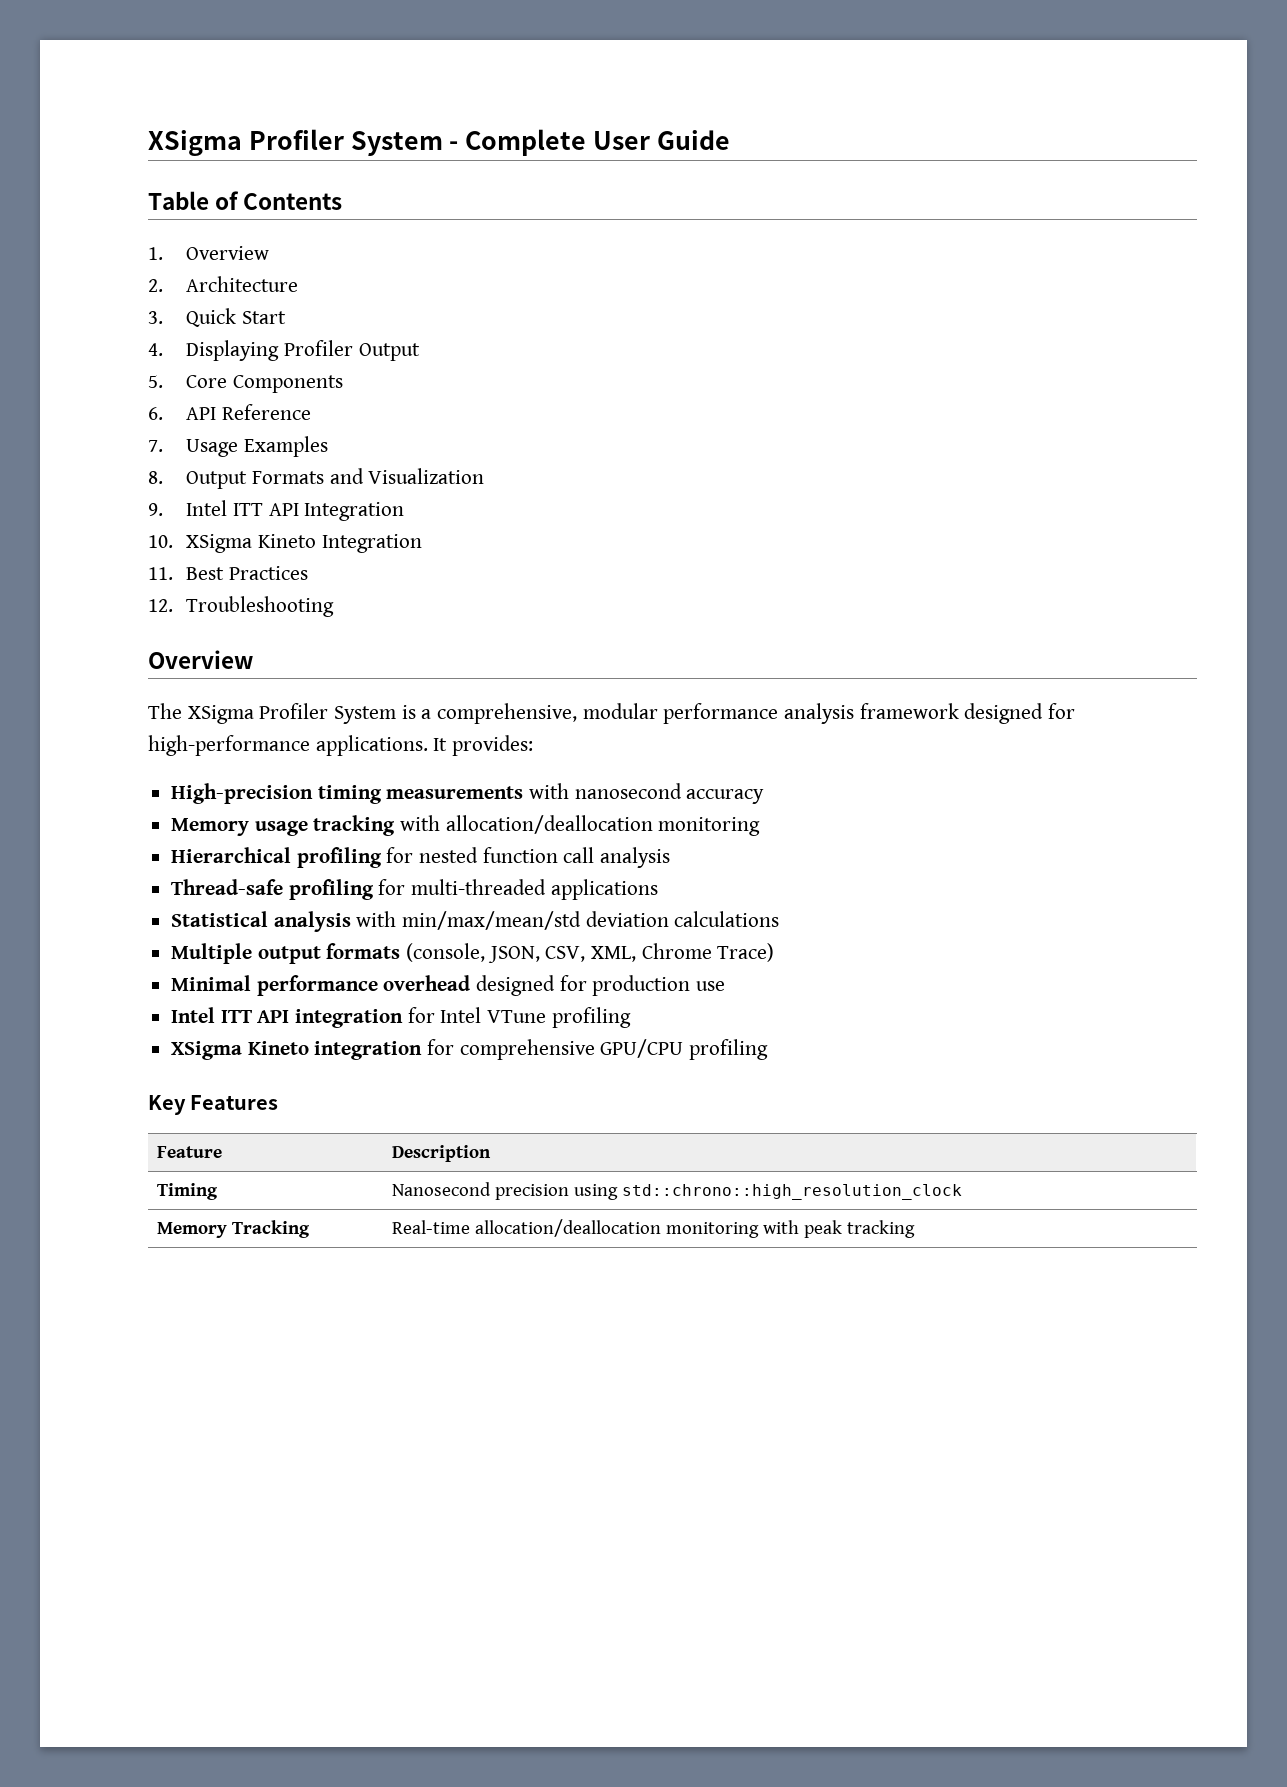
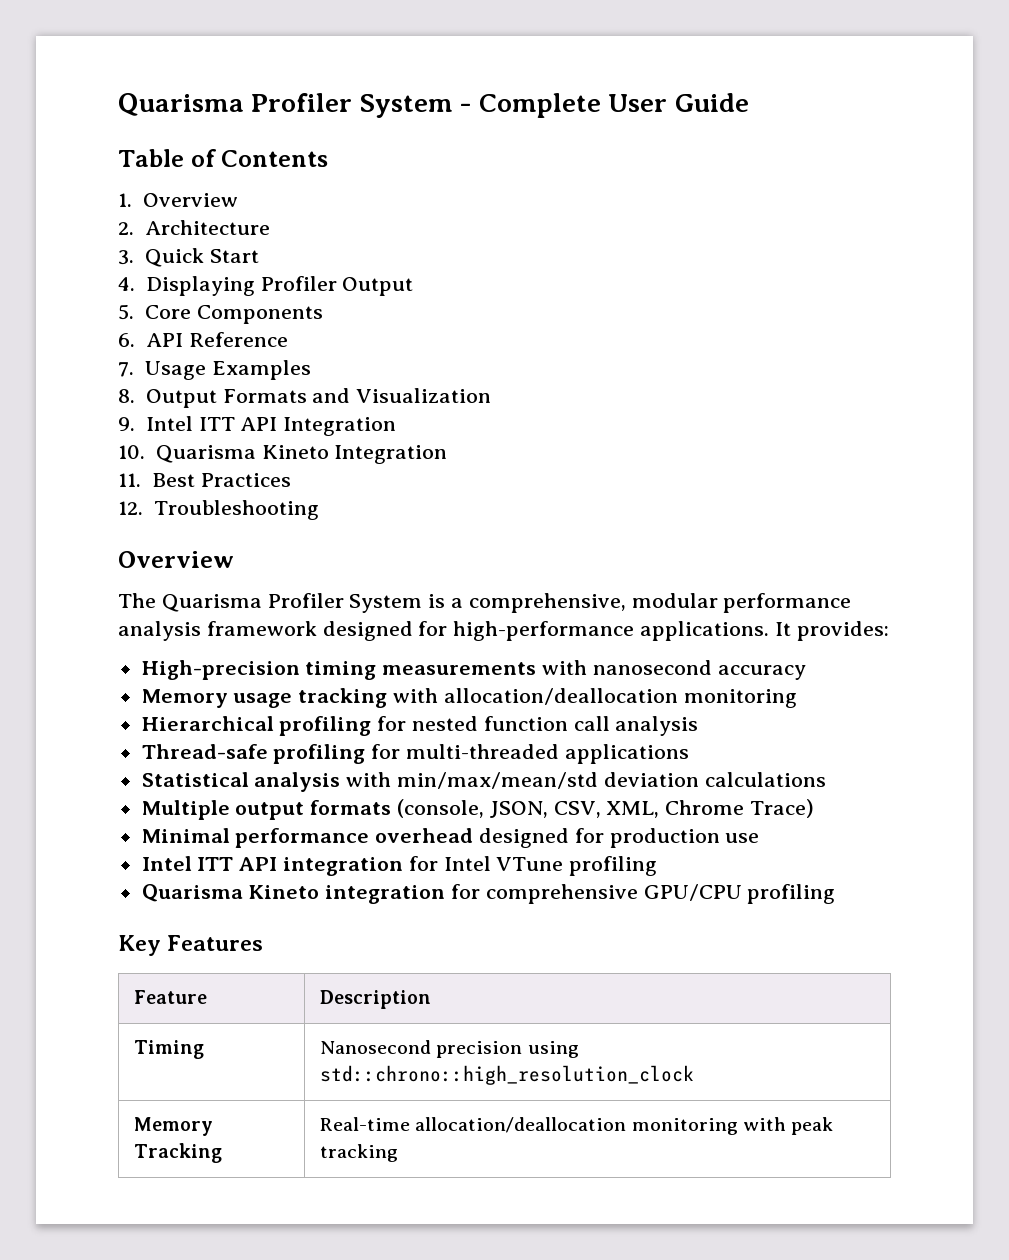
- XSigma Profiler System - Complete User Guide
+ Quarisma Profiler System - Complete User Guide
- 10. XSigma Kineto Integration
+ 10. Quarisma Kineto Integration
- The XSigma Profiler System is a comprehensive, modular performance analysis framework designed for high-performance applications.
+ The Quarisma Profiler System is a comprehensive, modular performance analysis framework designed for high-performance applications.
- XSigma Kineto integration for comprehensive GPU/CPU profiling
+ Quarisma Kineto integration for comprehensive GPU/CPU profiling

